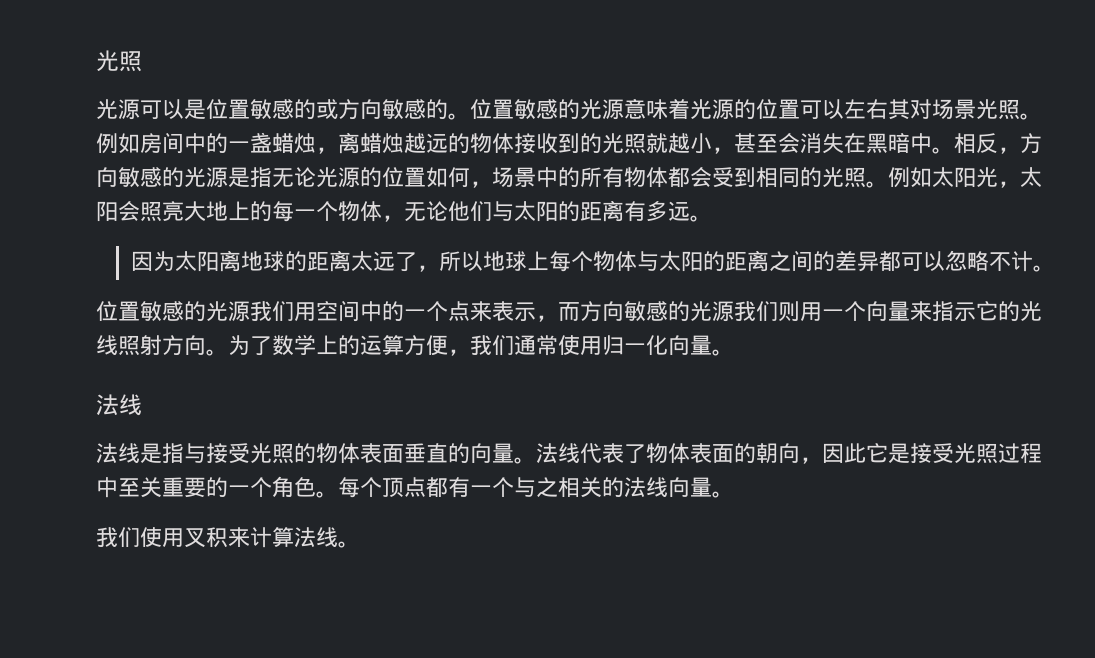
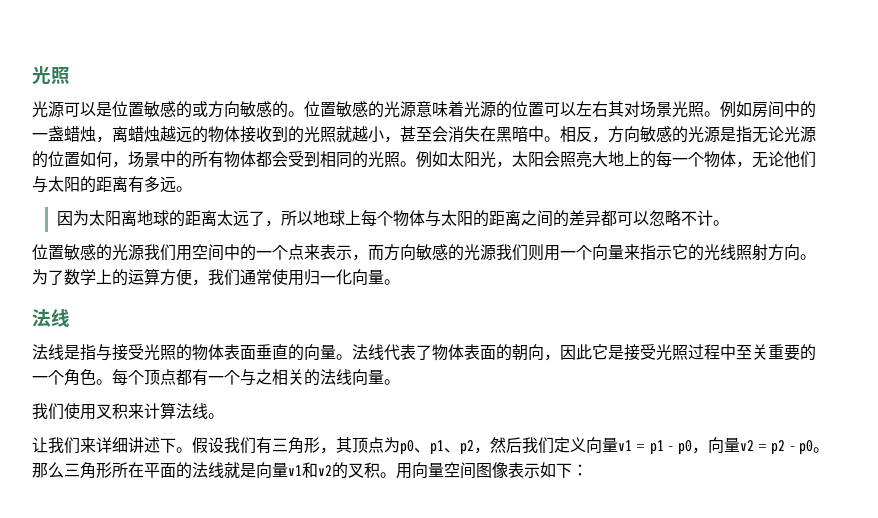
+ 让我们来详细讲述下。假设我们有三角形，其顶点为p0、p1、p2，然后我们定义向量v1 = p1 - p0，向量v2 = p2 - p0。那么三角形所在平面的法线就是向量v1和v2的叉积。用向量空间图像表示如下：

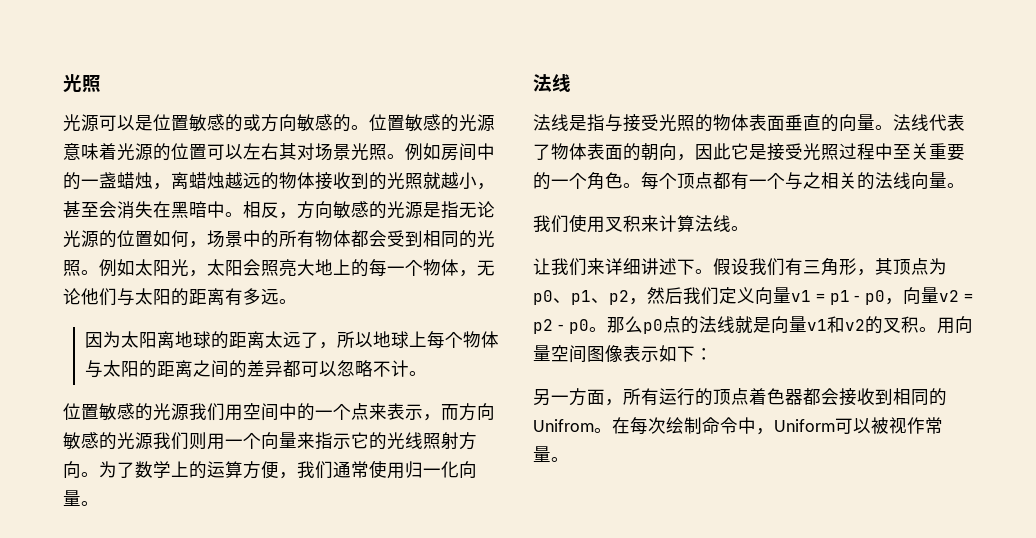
- 那么三角形所在平面的法线就是向量v1和v2的叉积。
+ 那么p0点的法线就是向量v1和v2的叉积。
+ 另一方面，所有运行的顶点着色器都会接收到相同的Unifrom。在每次绘制命令中，Uniform可以被视作常量。

